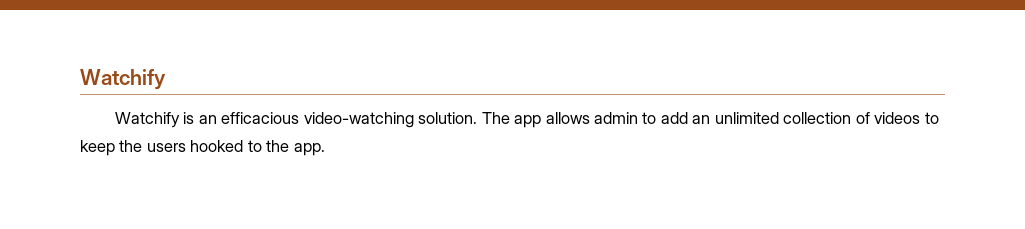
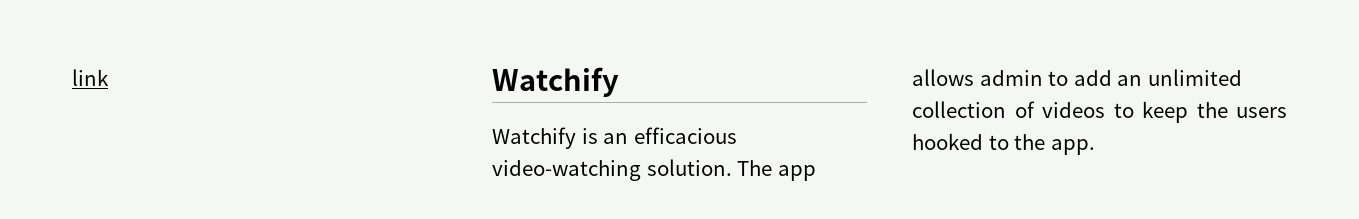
+ link

